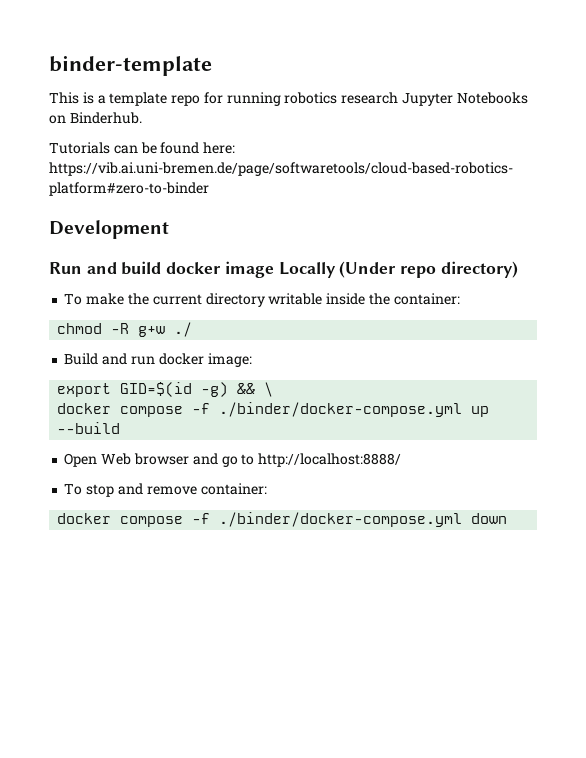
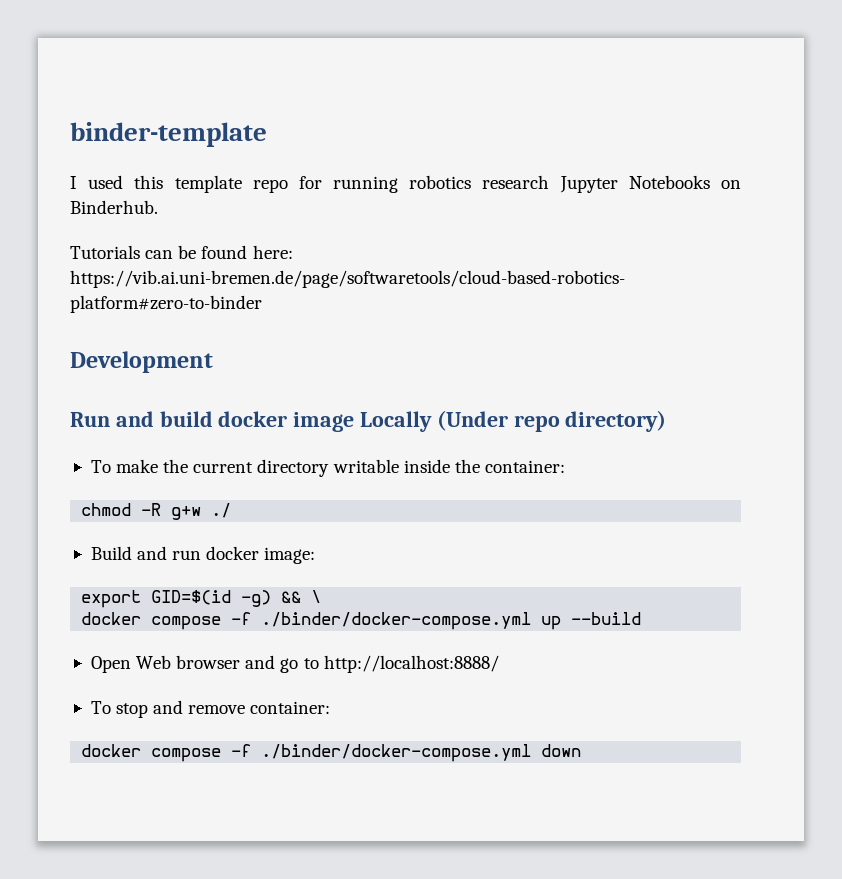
- This is a template repo for running robotics research Jupyter Notebooks on Binderhub.
+ I used this template repo for running robotics research Jupyter Notebooks on Binderhub.

